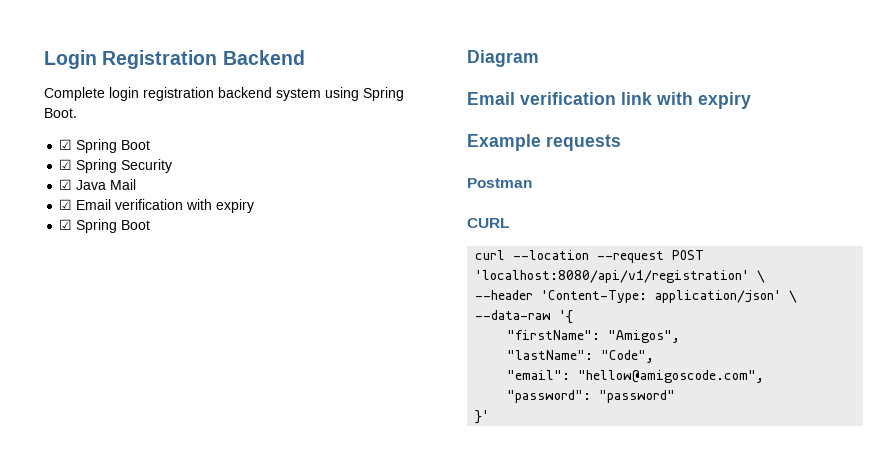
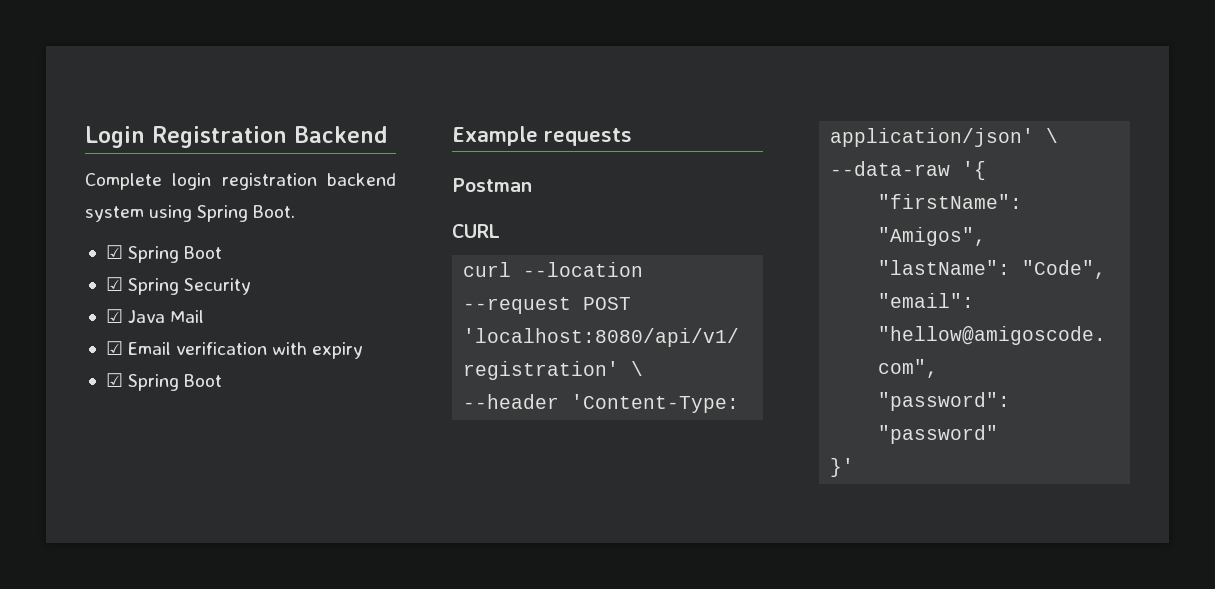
- Diagram
- Email verification link with expiry

